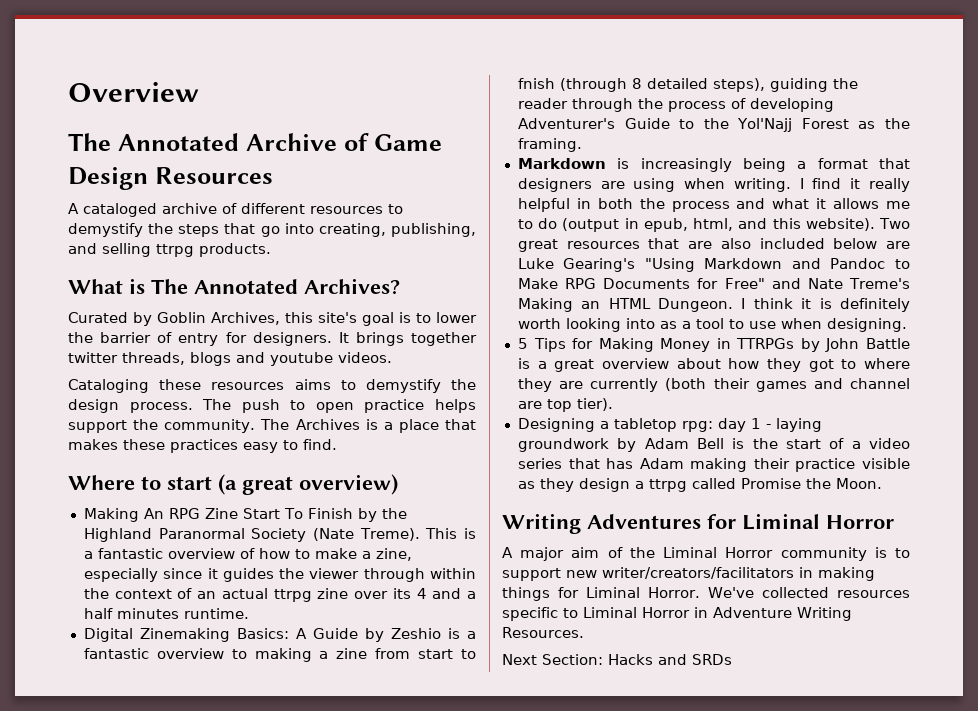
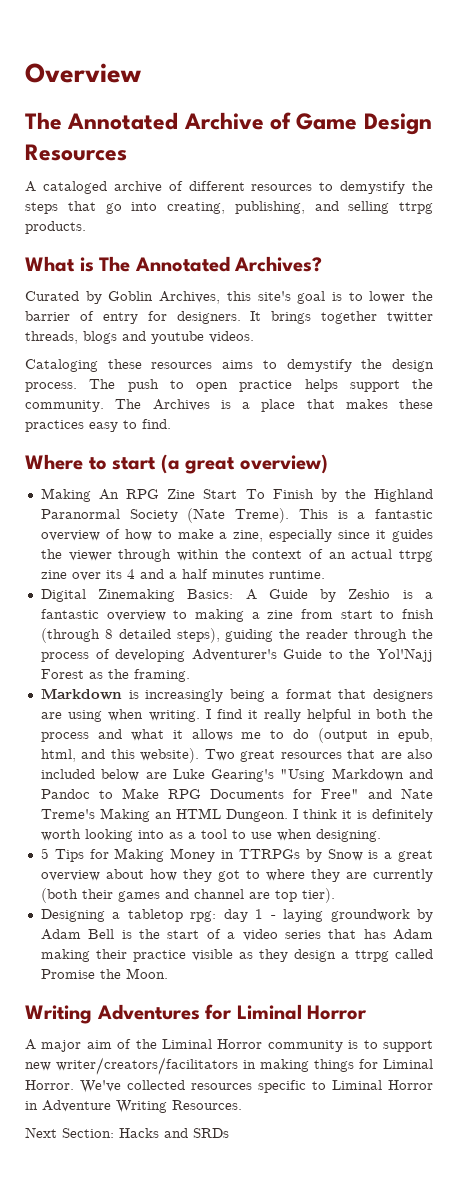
- 5 Tips for Making Money in TTRPGs by John Battle is a great overview about how they got to where they are currently (both their games and channel are top tier).
+ 5 Tips for Making Money in TTRPGs by Snow is a great overview about how they got to where they are currently (both their games and channel are top tier).

